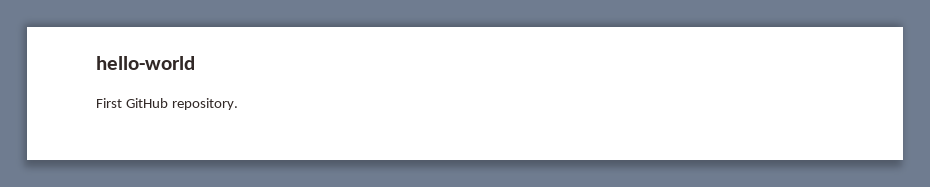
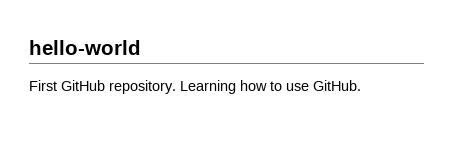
+ Learning how to use GitHub.

